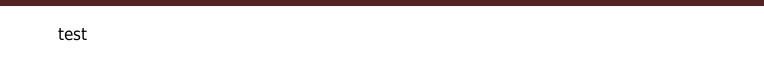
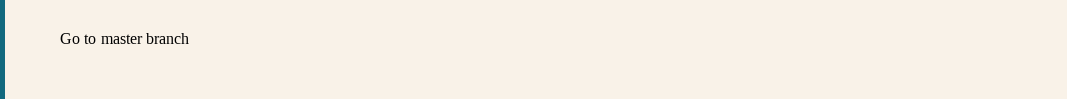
- test
+ Go to master branch

